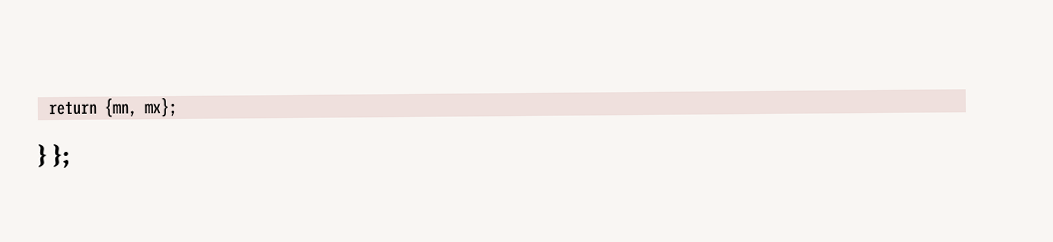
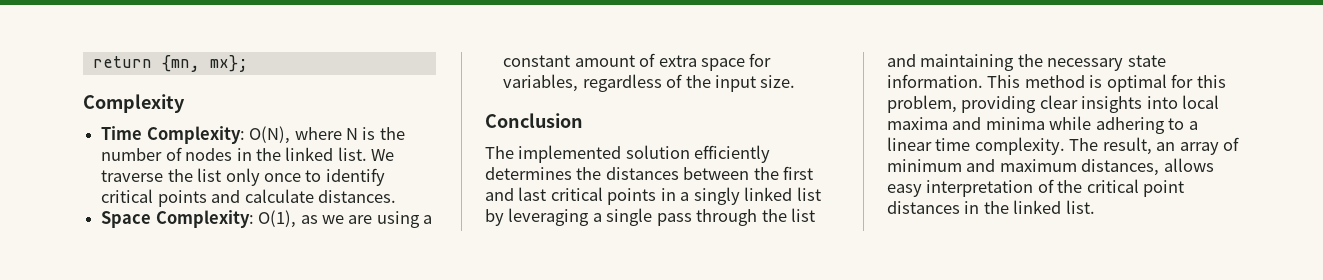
- } };
+ Complexity
+ Time Complexity: O(N), where N is the number of nodes in the linked list. We traverse the list only once to identify critical points and calculate distances.
+ Space Complexity: O(1), as we are using a constant amount of extra space for variables, regardless of the input size.
+ Conclusion
+ The implemented solution efficiently determines the distances between the first and last critical points in a singly linked list by leveraging a single pass through the list and maintaining the necessary state information. This method is optimal for this problem, providing clear insights into local maxima and minima while adhering to a linear time complexity. The result, an array of minimum and maximum distances, allows easy interpretation of the critical point distances in the linked list.

